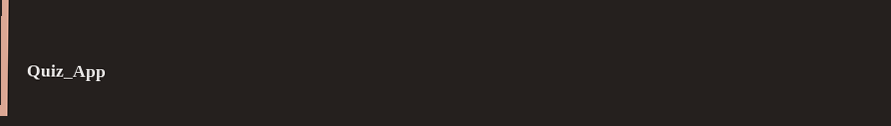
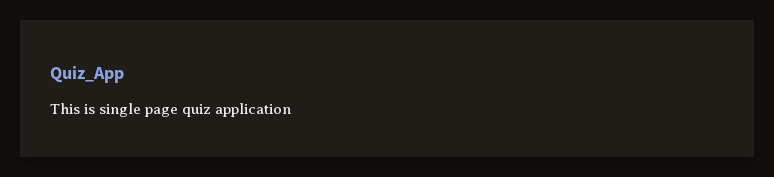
+ This is single page quiz application

